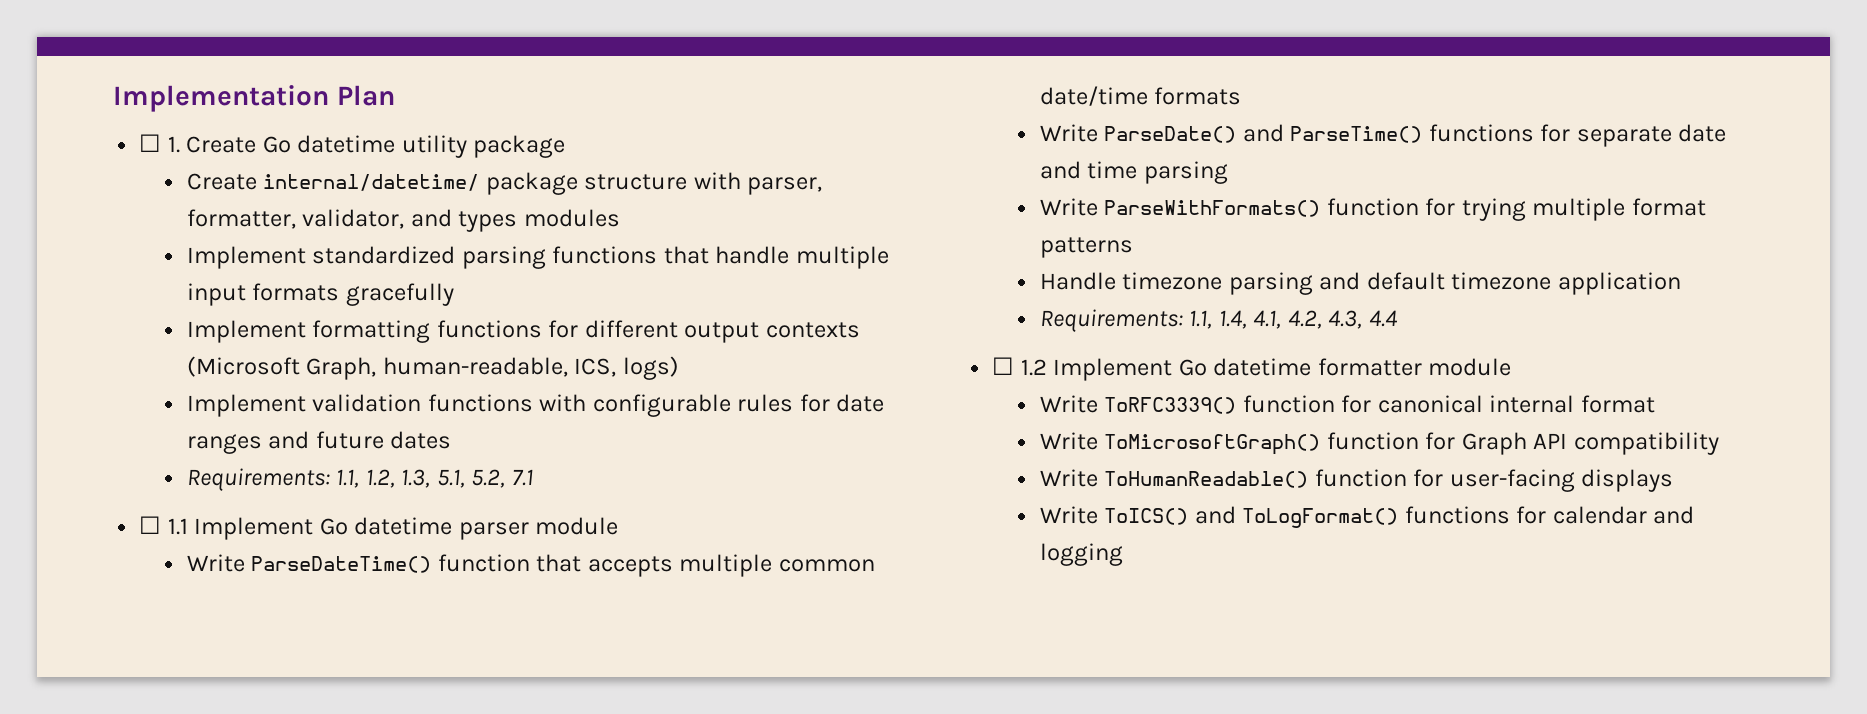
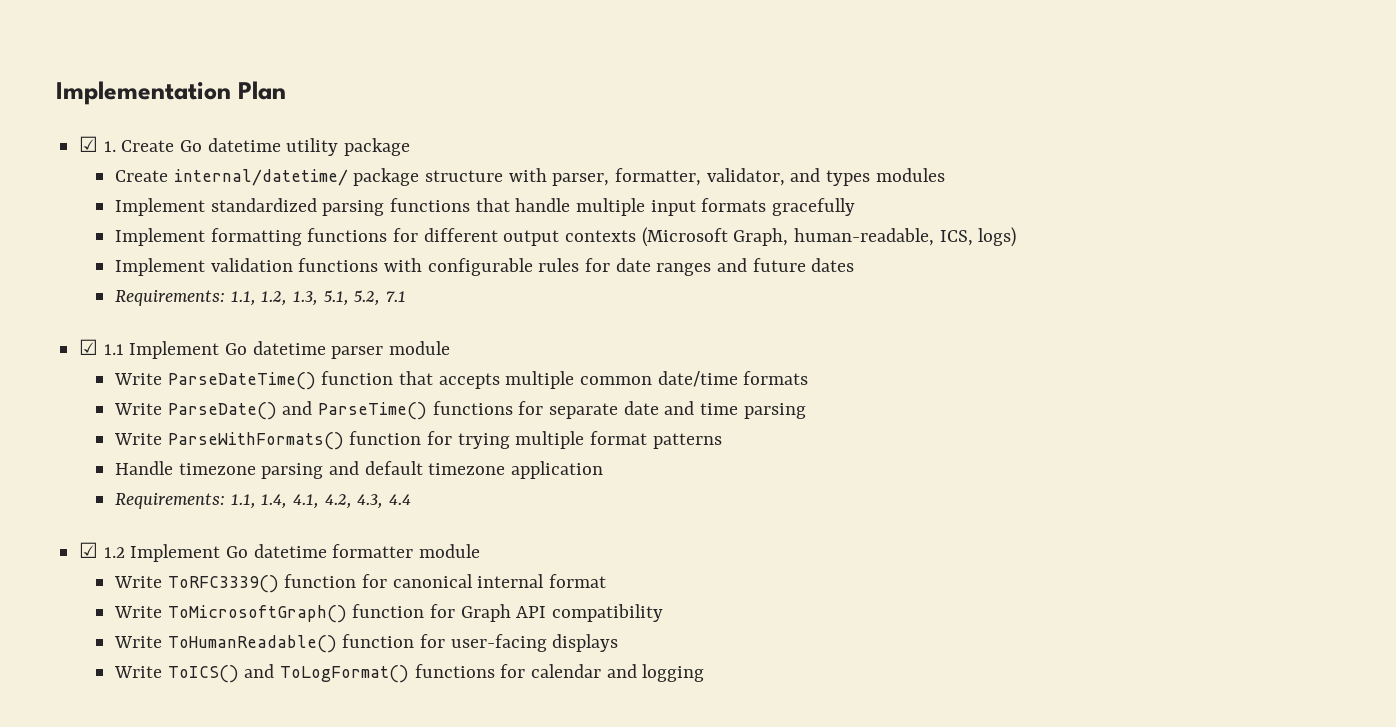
- ☐ 1. Create Go datetime utility package
+ ☑ 1. Create Go datetime utility package
- ☐ 1.1 Implement Go datetime parser module
+ ☑ 1.1 Implement Go datetime parser module
- ☐ 1.2 Implement Go datetime formatter module
+ ☑ 1.2 Implement Go datetime formatter module

